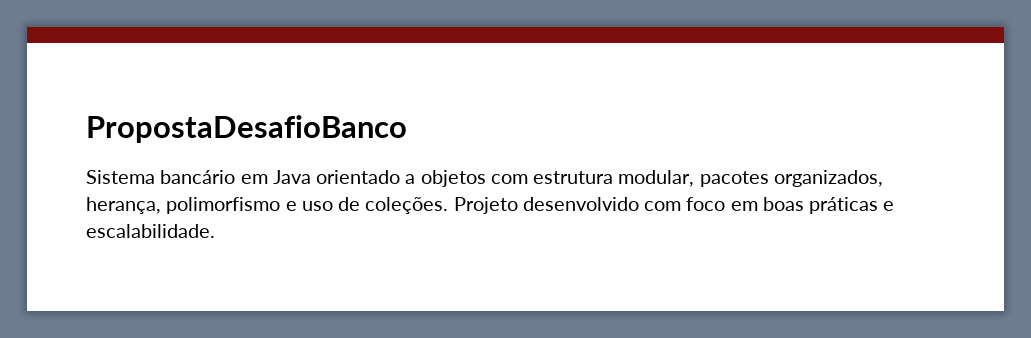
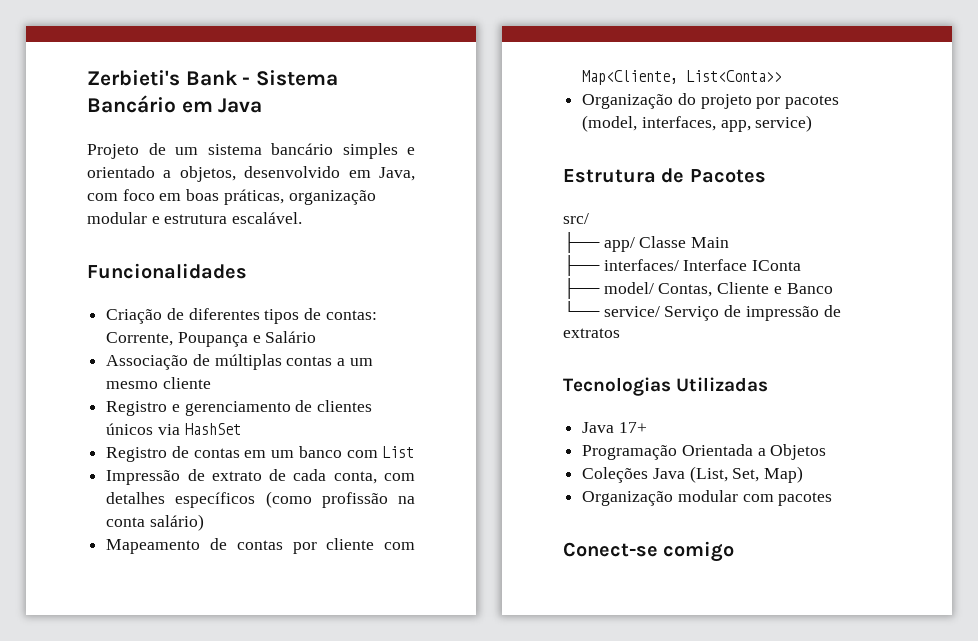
- PropostaDesafioBanco
- Sistema bancário em Java orientado a objetos com estrutura modular, pacotes organizados, herança, polimorfismo e uso de coleções. Projeto desenvolvido com foco em boas práticas e escalabilidade.
+ Zerbieti's Bank - Sistema Bancário em Java
+ Projeto de um sistema bancário simples e orientado a objetos, desenvolvido em Java, com foco em boas práticas, organização modular e estrutura escalável.
+ Funcionalidades
+ Criação de diferentes tipos de contas: Corrente, Poupança e Salário
+ Associação de múltiplas contas a um mesmo cliente
+ Registro e gerenciamento de clientes únicos via HashSet
+ Registro de contas em um banco com List
+ Impressão de extrato de cada conta, com detalhes específicos (como profissão na conta salário)
+ Mapeamento de contas por cliente com Map<Cliente, List<Conta>>
+ Organização do projeto por pacotes (model, interfaces, app, service)
+ Estrutura de Pacotes
+ src/
+ ├── app/ Classe Main
+ ├── interfaces/ Interface IConta
+ ├── model/ Contas, Cliente e Banco
+ └── service/ Serviço de impressão de extratos
+ Tecnologias Utilizadas
+ Java 17+
+ Programação Orientada a Objetos
+ Coleções Java (List, Set, Map)
+ Organização modular com pacotes
+ Conect-se comigo

